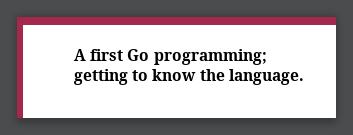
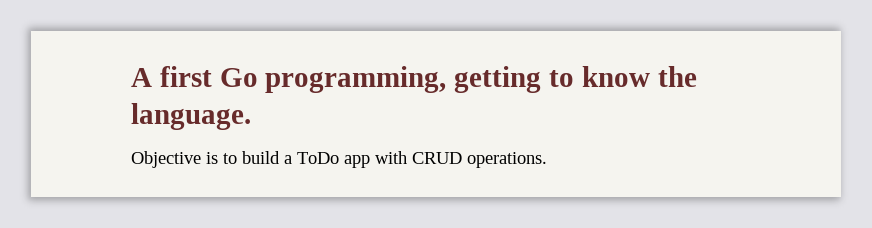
- A first Go programming; getting to know the language.
+ A first Go programming, getting to know the language.
+ Objective is to build a ToDo app with CRUD operations.

